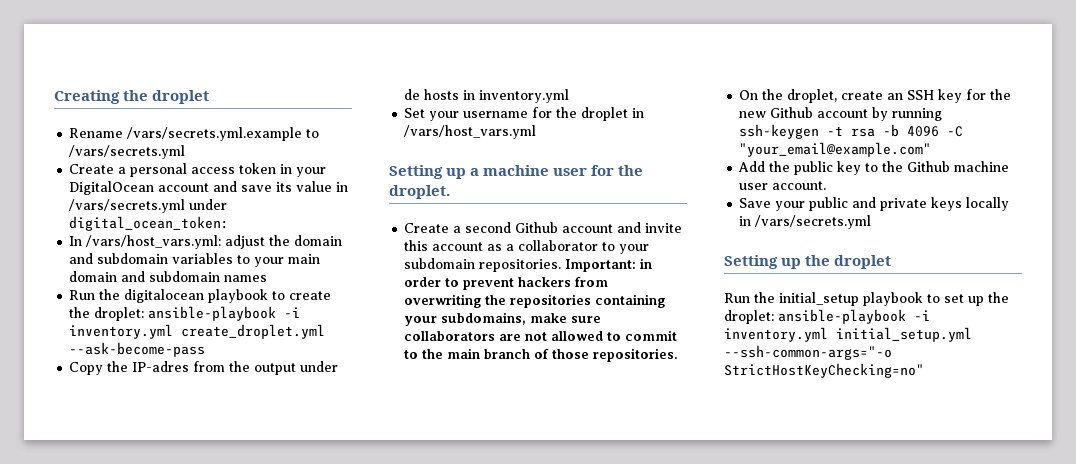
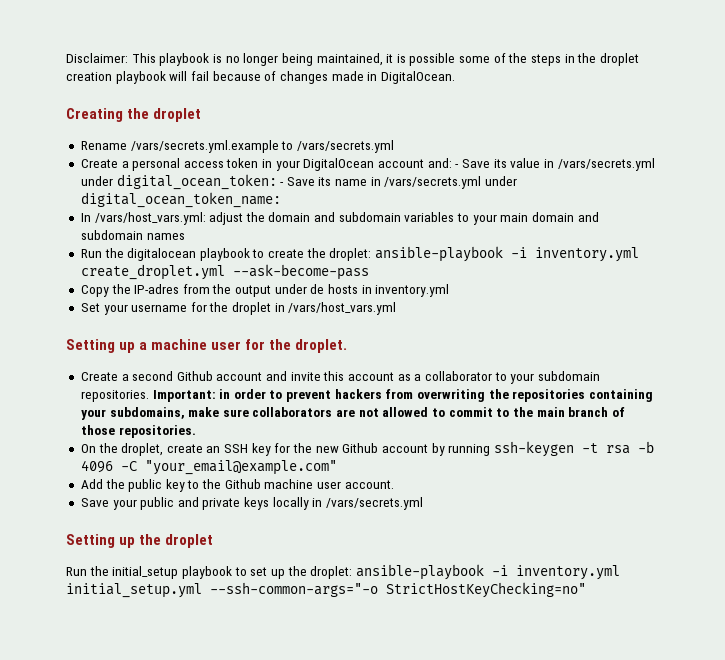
+ Disclaimer: This playbook is no longer being maintained, it is possible some of the steps in the droplet creation playbook will fail because of changes made in DigitalOcean.
- Create a personal access token in your DigitalOcean account and save its value in /vars/secrets.yml under digital_ocean_token:
+ Create a personal access token in your DigitalOcean account and: - Save its value in /vars/secrets.yml under digital_ocean_token: - Save its name in /vars/secrets.yml under digital_ocean_token_name:

